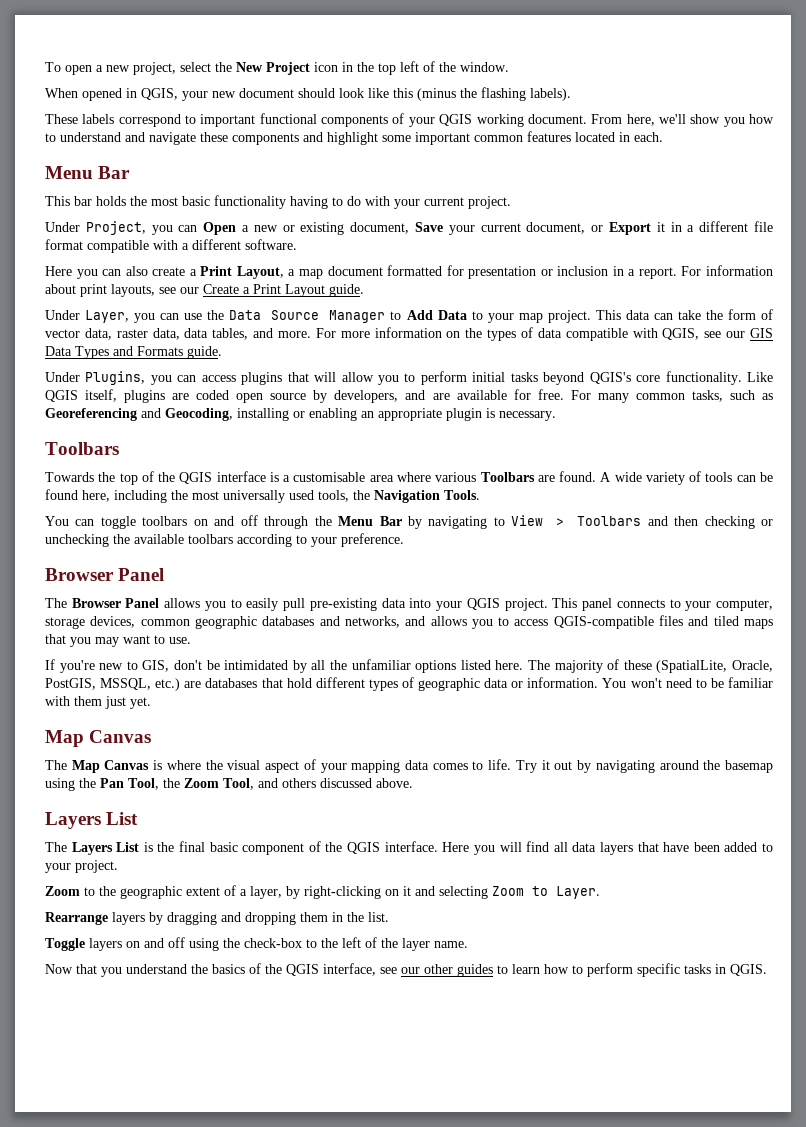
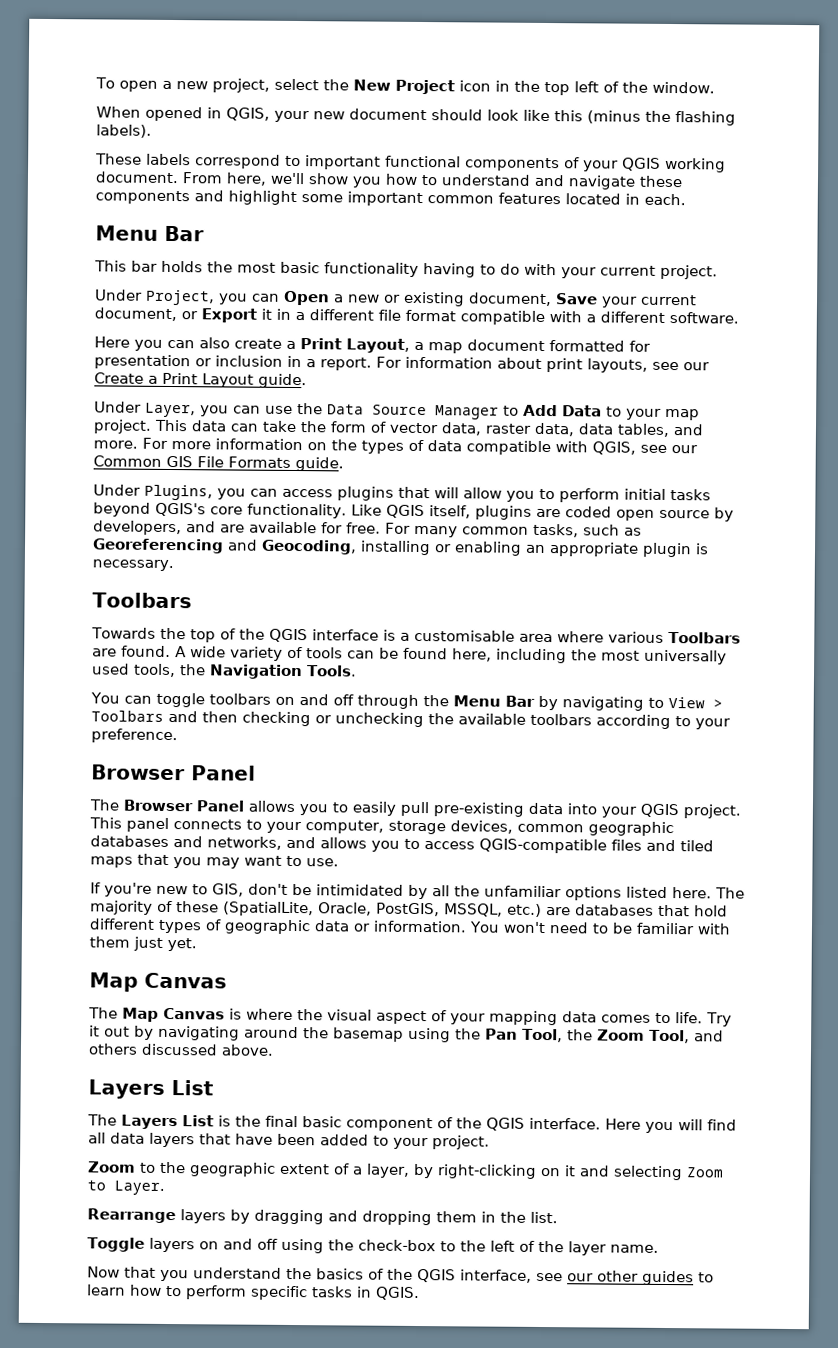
- For more information on the types of data compatible with QGIS, see our GIS Data Types and Formats guide.
+ For more information on the types of data compatible with QGIS, see our Common GIS File Formats guide.

